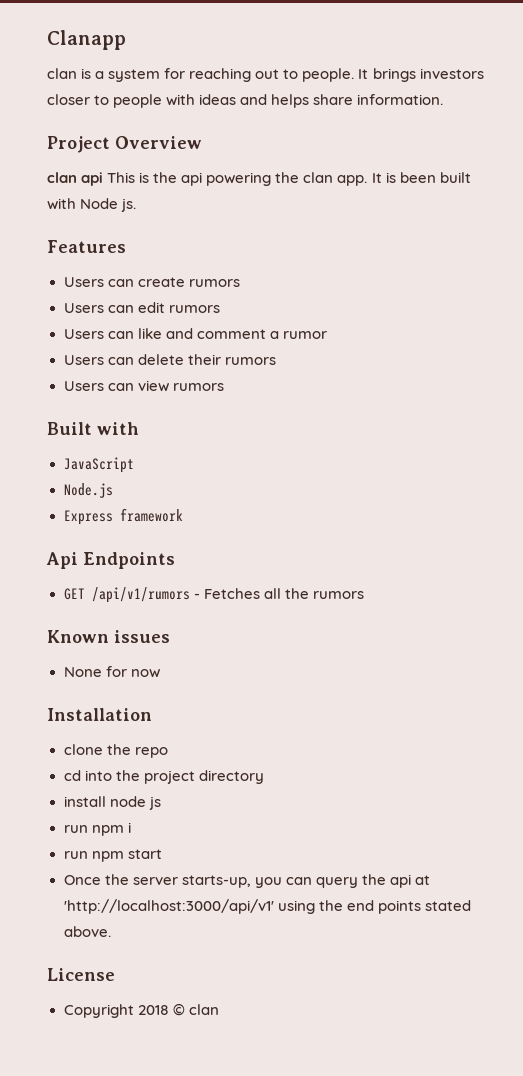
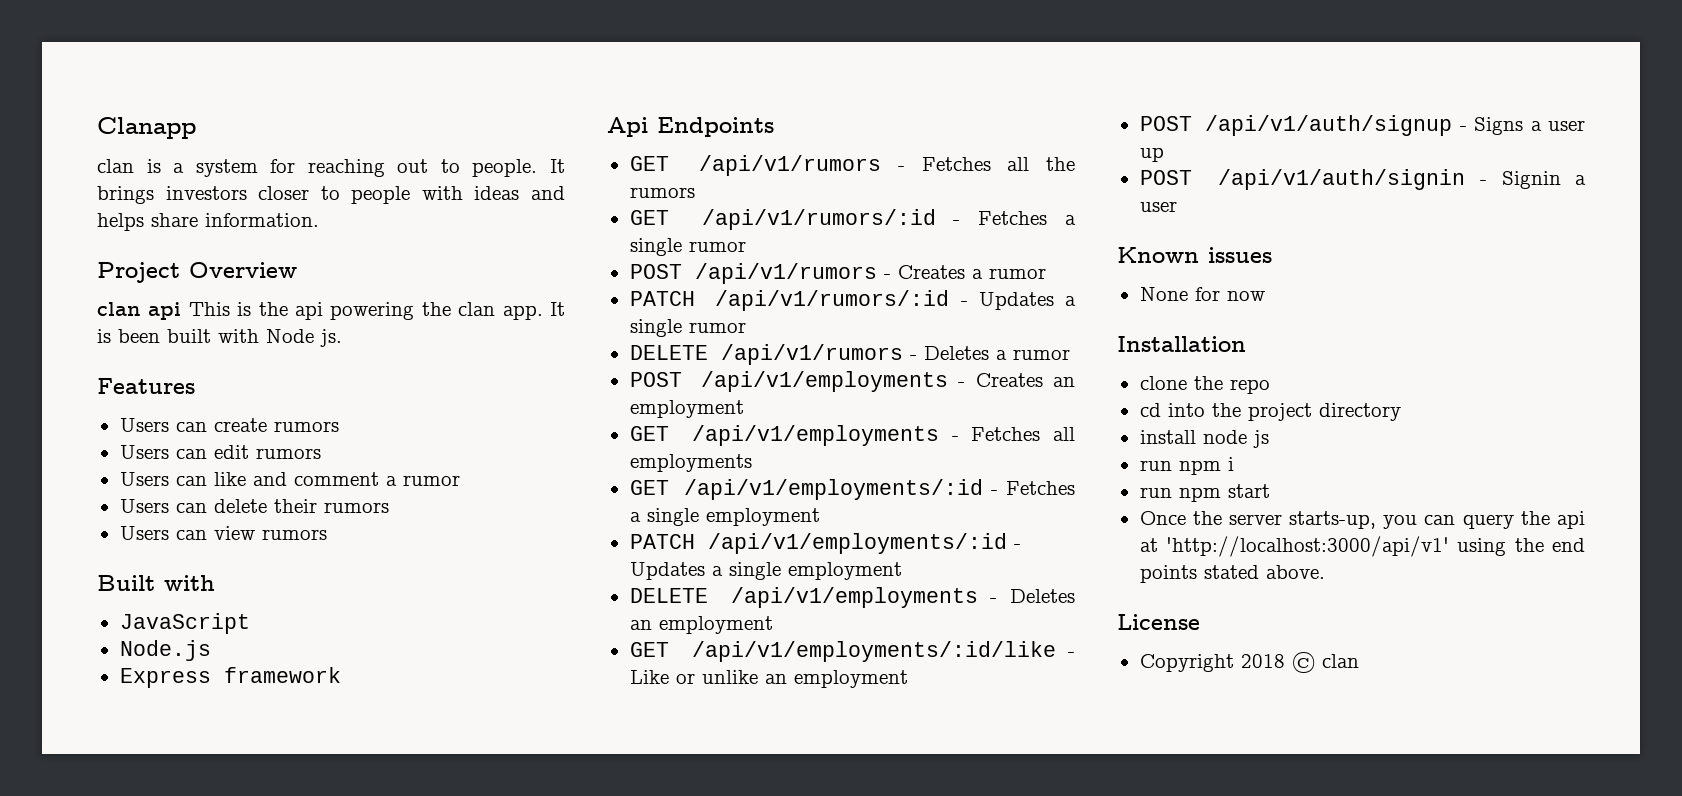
+ GET /api/v1/rumors/:id - Fetches a single rumor
+ POST /api/v1/rumors - Creates a rumor
+ PATCH /api/v1/rumors/:id - Updates a single rumor
+ DELETE /api/v1/rumors - Deletes a rumor
+ POST /api/v1/employments - Creates an employment
+ GET /api/v1/employments - Fetches all employments
+ GET /api/v1/employments/:id - Fetches a single employment
+ PATCH /api/v1/employments/:id - Updates a single employment
+ DELETE /api/v1/employments - Deletes an employment
+ GET /api/v1/employments/:id/like - Like or unlike an employment
+ POST /api/v1/auth/signup - Signs a user up
+ POST /api/v1/auth/signin - Signin a user

